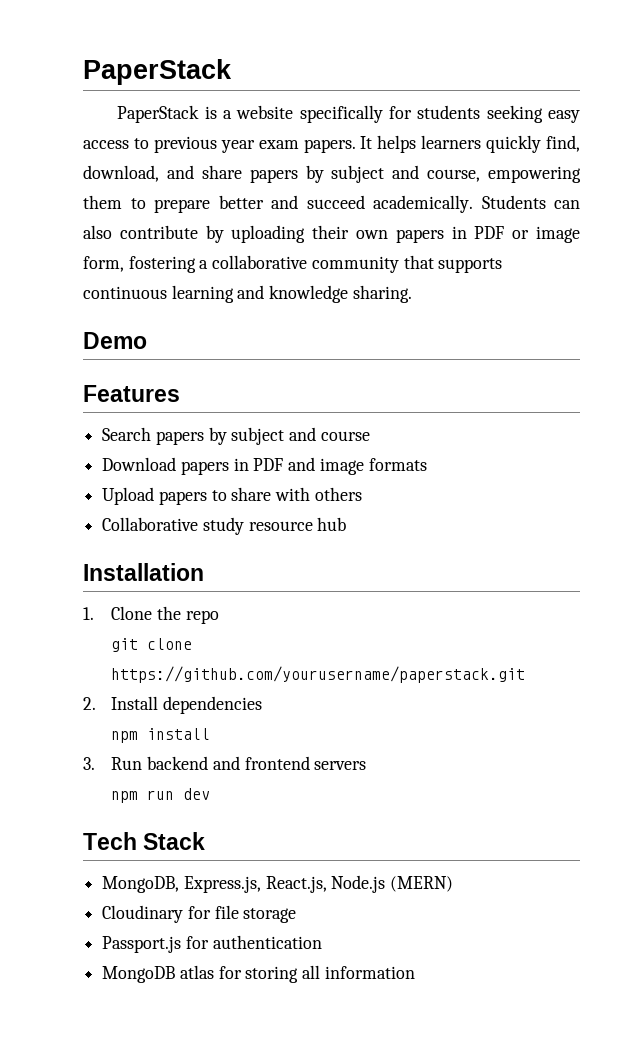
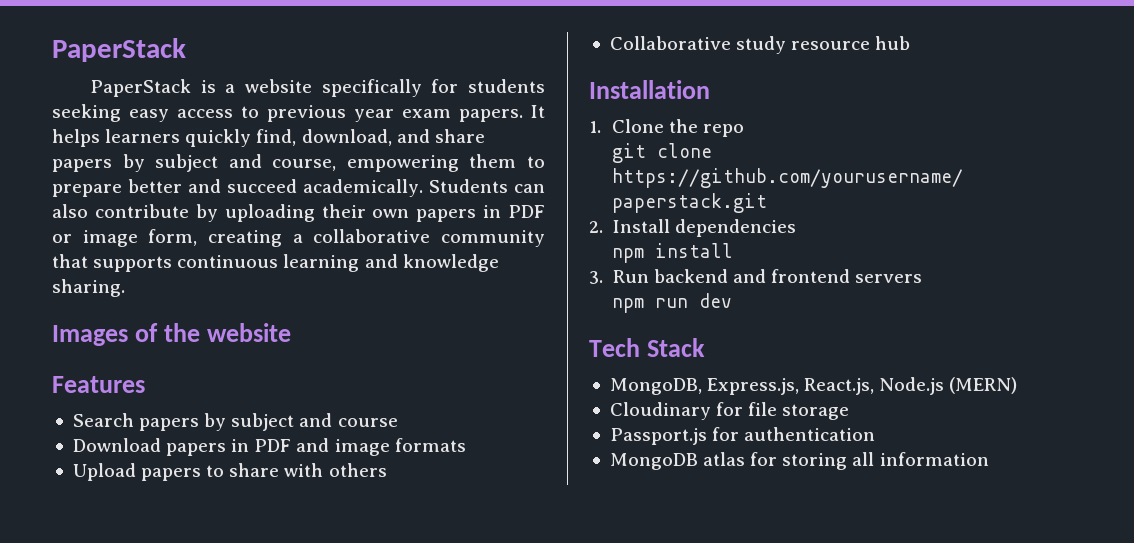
- Students can also contribute by uploading their own papers in PDF or image form, fostering a collaborative community that supports continuous learning and knowledge sharing.
+ Students can also contribute by uploading their own papers in PDF or image form, creating a collaborative community that supports continuous learning and knowledge sharing.
- Demo
+ Images of the website

